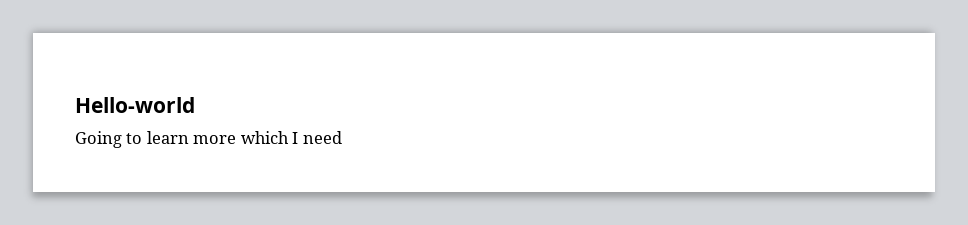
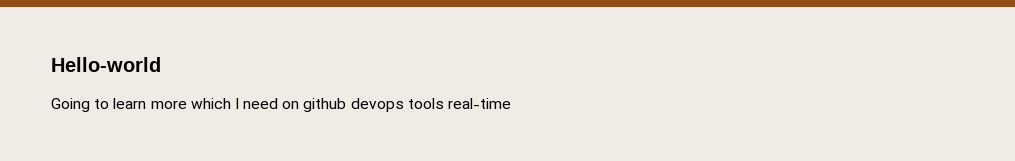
- Going to learn more which I need
+ Going to learn more which I need on github devops tools real-time

